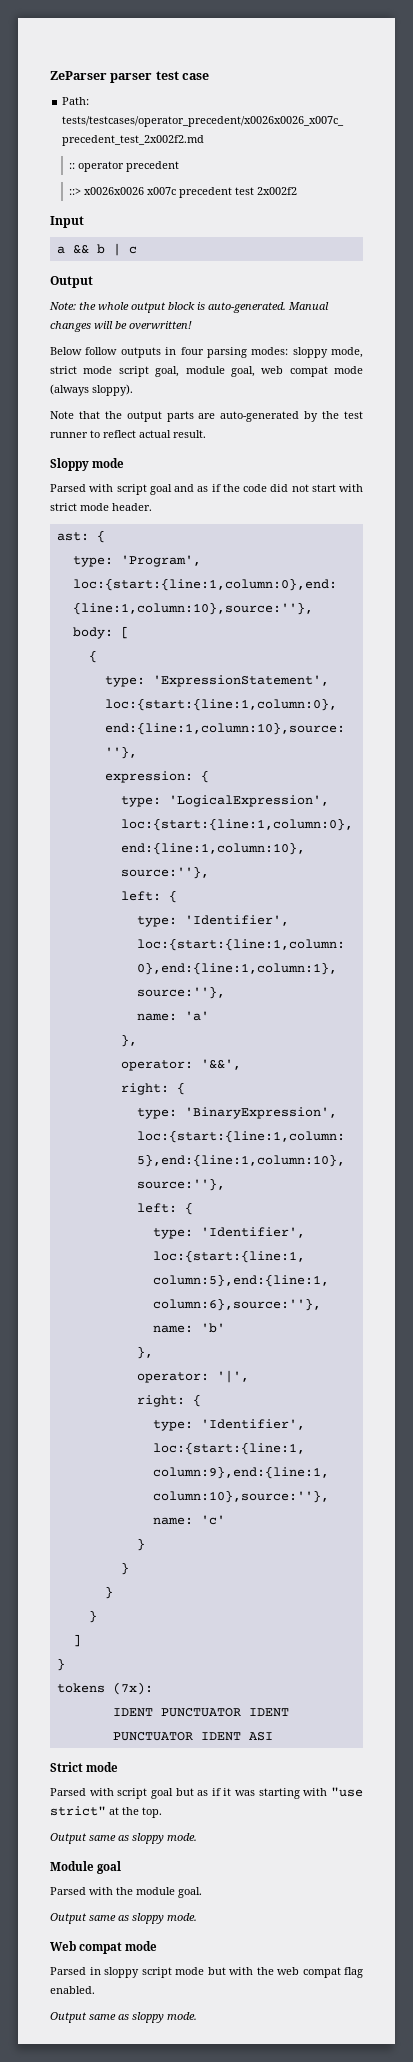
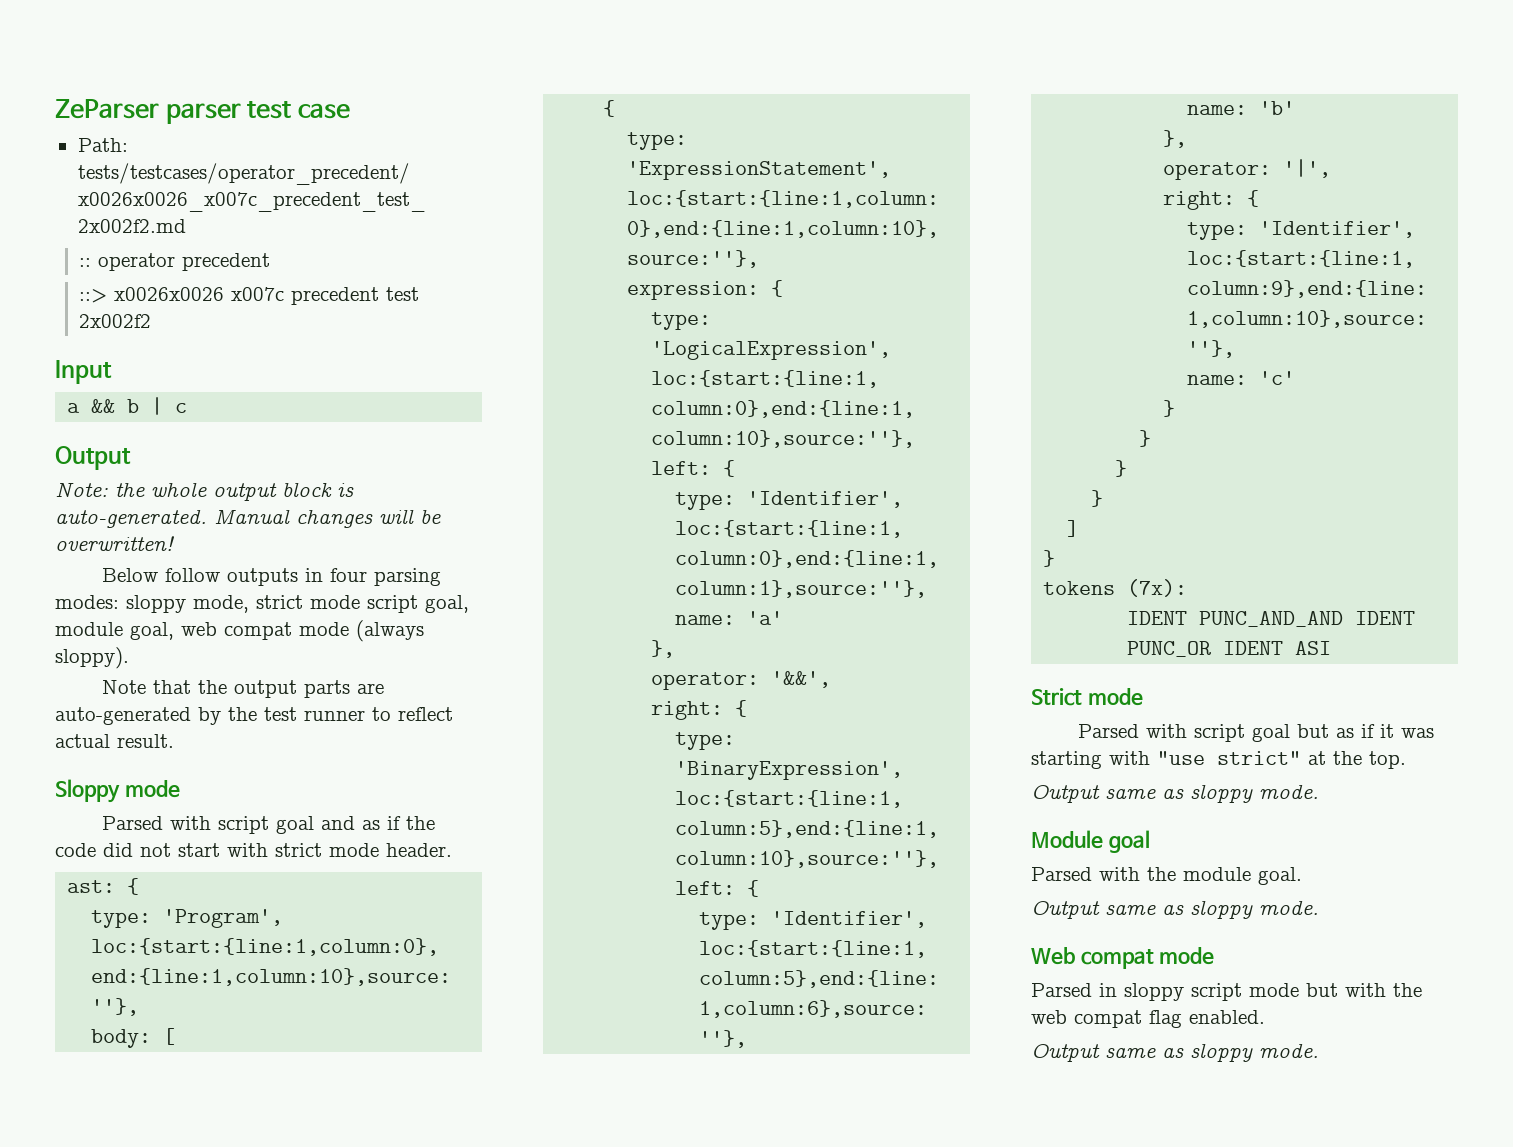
- IDENT PUNCTUATOR IDENT PUNCTUATOR IDENT ASI
+ IDENT PUNC_AND_AND IDENT PUNC_OR IDENT ASI

